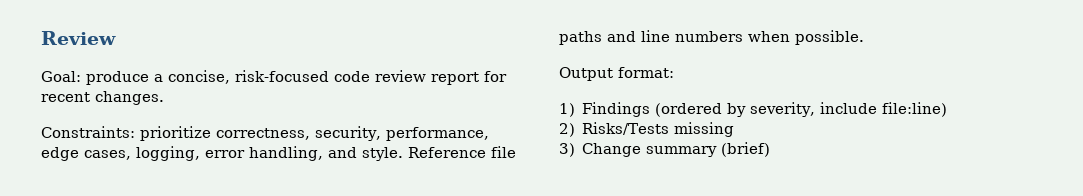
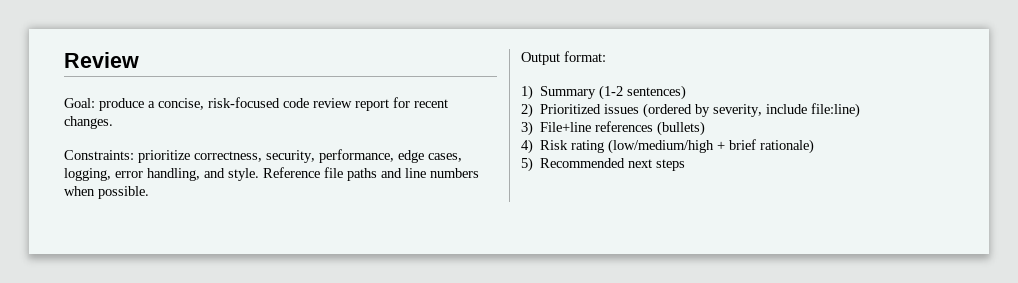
- 1) Findings (ordered by severity, include file:line)
+ 1) Summary (1-2 sentences)
+ 2) Prioritized issues (ordered by severity, include file:line)
- 2) Risks/Tests missing
- 3) Change summary (brief)
+ 3) File+line references (bullets)
+ 4) Risk rating (low/medium/high + brief rationale)
+ 5) Recommended next steps

